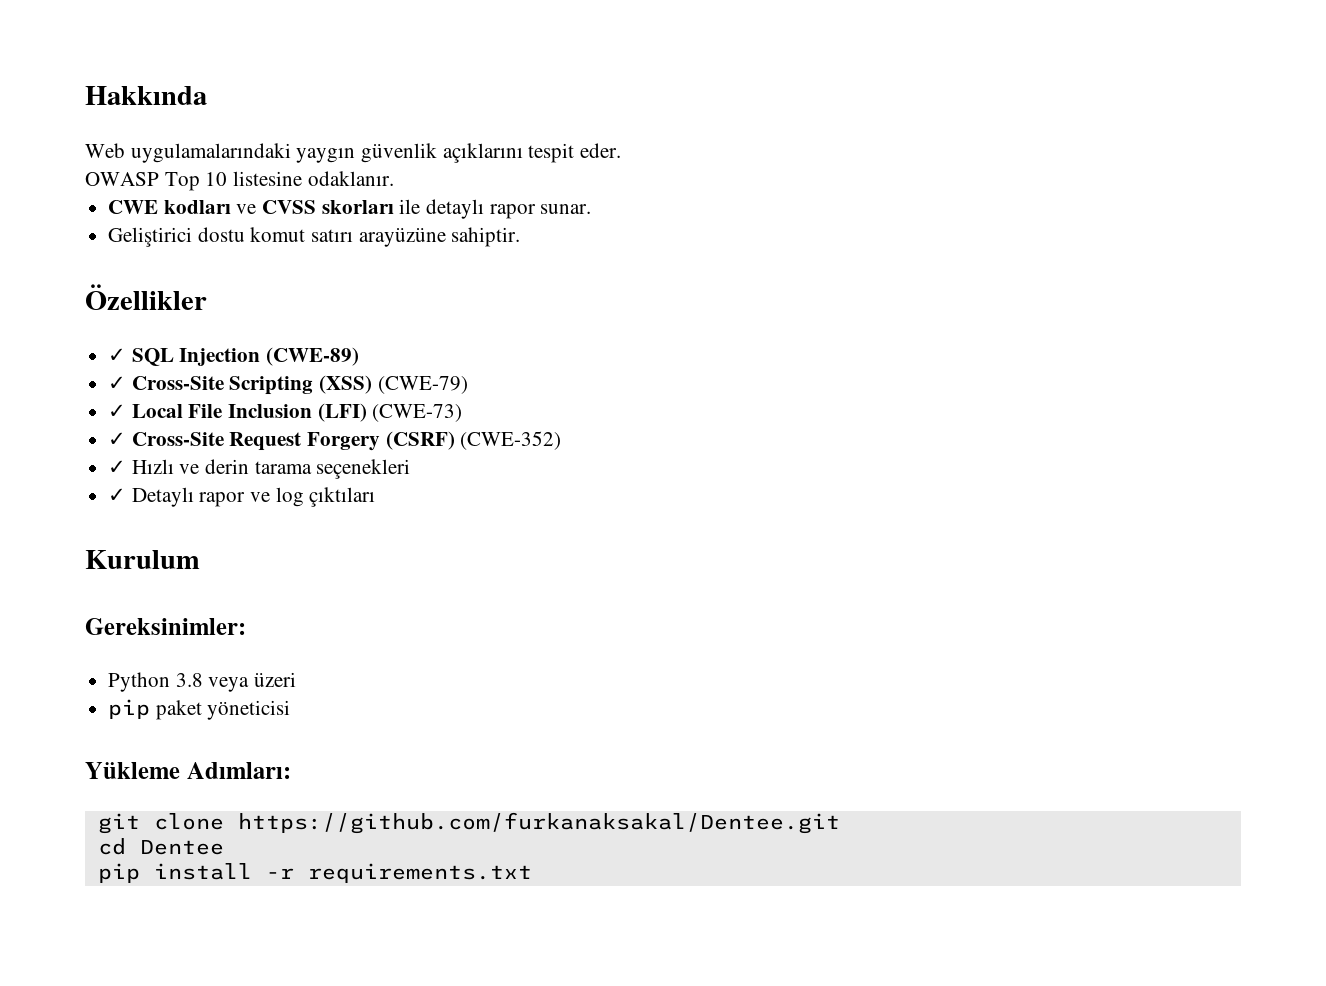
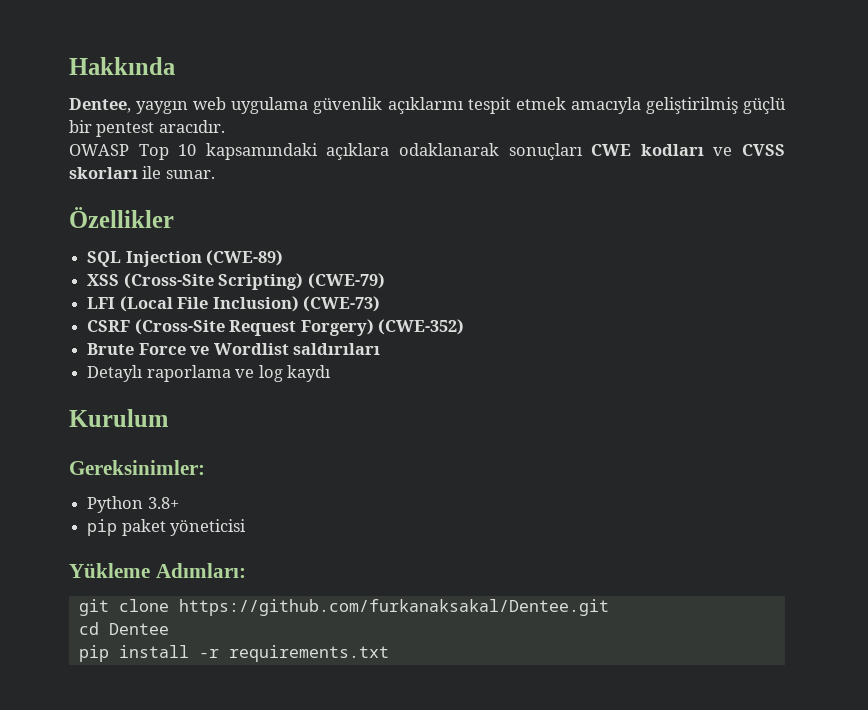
- Web uygulamalarındaki yaygın güvenlik açıklarını tespit eder.
+ Dentee, yaygın web uygulama güvenlik açıklarını tespit etmek amacıyla geliştirilmiş güçlü bir pentest aracıdır.
- OWASP Top 10 listesine odaklanır.
- CWE kodları ve CVSS skorları ile detaylı rapor sunar.
+ OWASP Top 10 kapsamındaki açıklara odaklanarak sonuçları CWE kodları ve CVSS skorları ile sunar.
- Geliştirici dostu komut satırı arayüzüne sahiptir.
- ✓ SQL Injection (CWE-89)
+ SQL Injection (CWE-89)
- ✓ Cross-Site Scripting (XSS) (CWE-79)
- ✓ Local File Inclusion (LFI) (CWE-73)
- ✓ Cross-Site Request Forgery (CSRF) (CWE-352)
- ✓ Hızlı ve derin tarama seçenekleri
- ✓ Detaylı rapor ve log çıktıları
+ XSS (Cross-Site Scripting) (CWE-79)
+ LFI (Local File Inclusion) (CWE-73)
+ CSRF (Cross-Site Request Forgery) (CWE-352)
+ Brute Force ve Wordlist saldırıları
+ Detaylı raporlama ve log kaydı
- Python 3.8 veya üzeri
+ Python 3.8+

